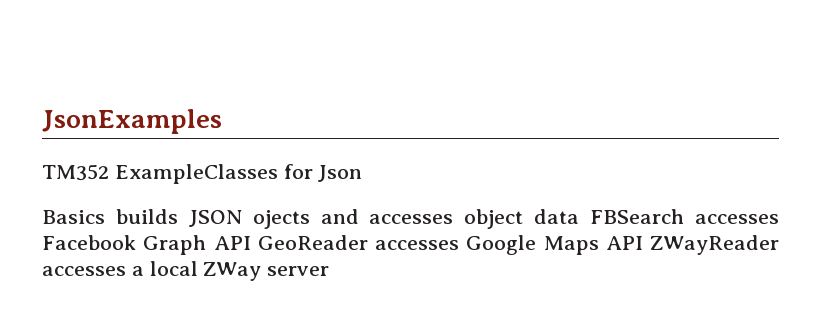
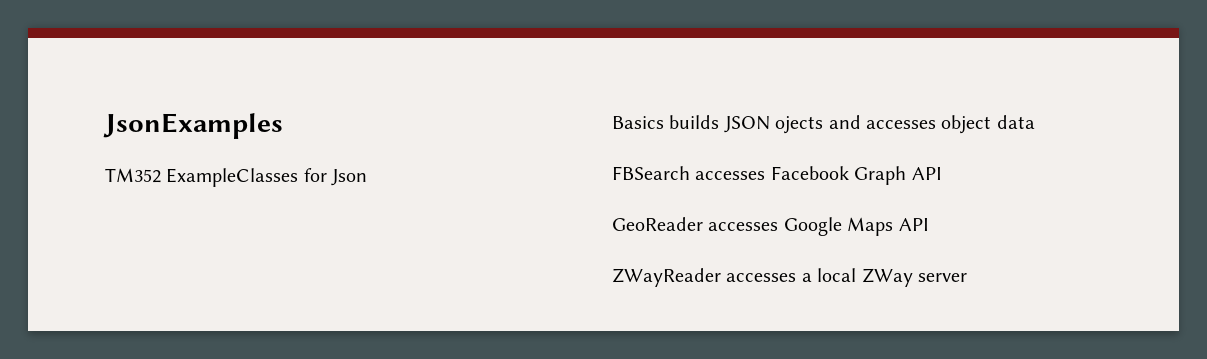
- Basics builds JSON ojects and accesses object data FBSearch accesses Facebook Graph API GeoReader accesses Google Maps API ZWayReader accesses a local ZWay server
+ Basics builds JSON ojects and accesses object data
+ FBSearch accesses Facebook Graph API
+ GeoReader accesses Google Maps API
+ ZWayReader accesses a local ZWay server

